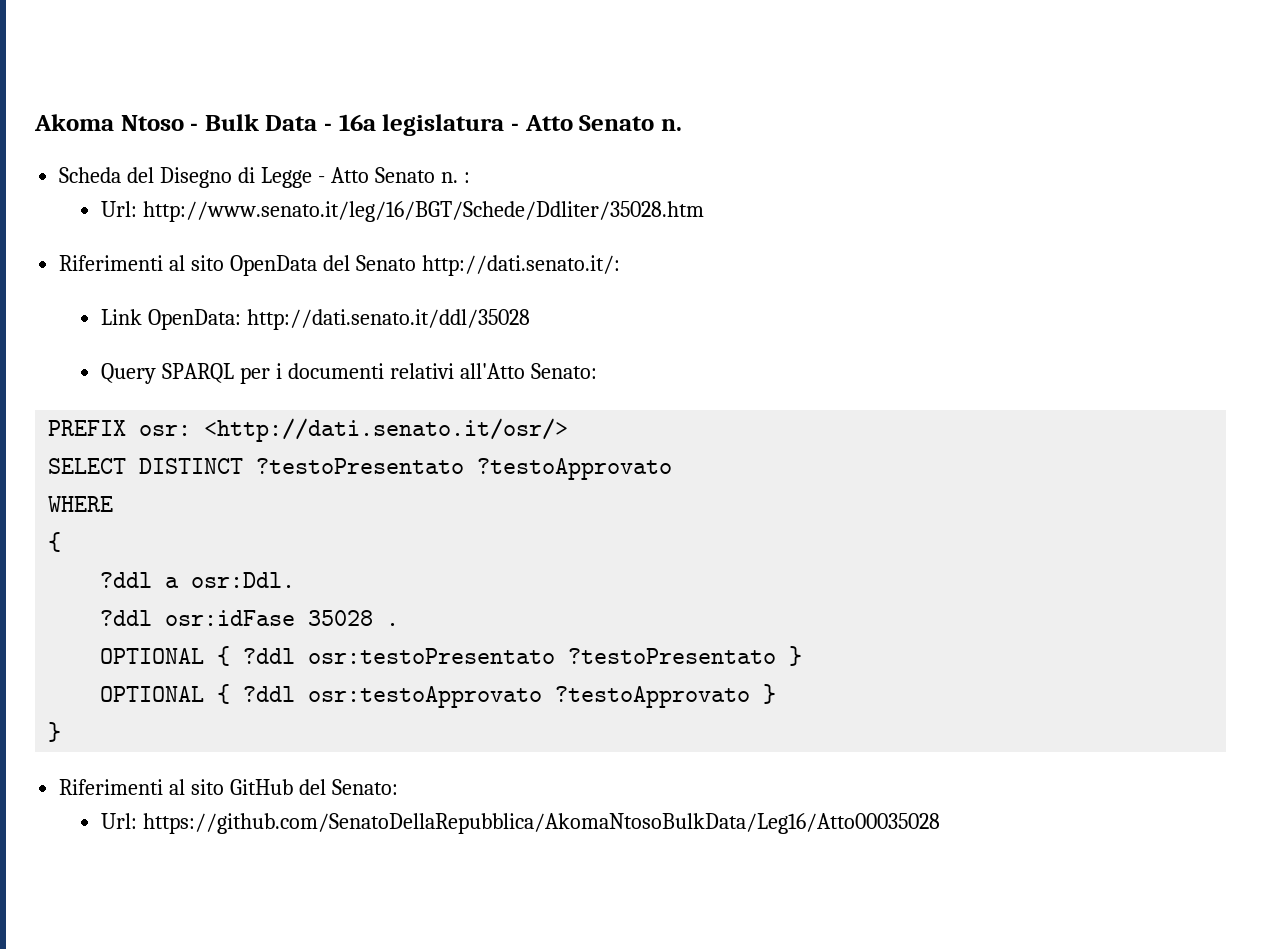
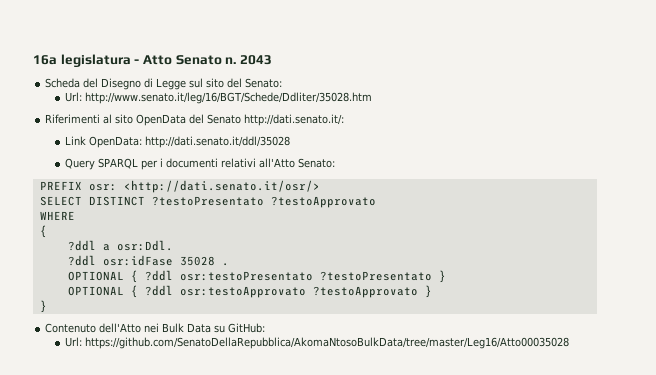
- Akoma Ntoso - Bulk Data - 16a legislatura - Atto Senato n.
+ 16a legislatura - Atto Senato n. 2043
- Scheda del Disegno di Legge - Atto Senato n. :
+ Scheda del Disegno di Legge sul sito del Senato:
- Riferimenti al sito GitHub del Senato:
- Url: https://github.com/SenatoDellaRepubblica/AkomaNtosoBulkData/Leg16/Atto00035028
+ Contenuto dell'Atto nei Bulk Data su GitHub:
+ Url: https://github.com/SenatoDellaRepubblica/AkomaNtosoBulkData/tree/master/Leg16/Atto00035028

